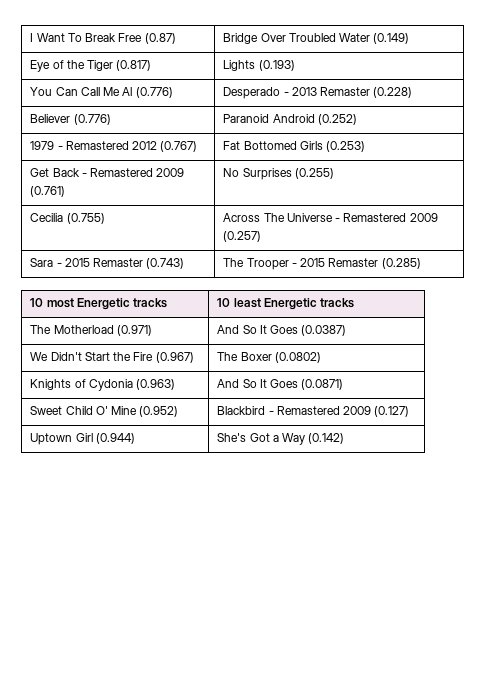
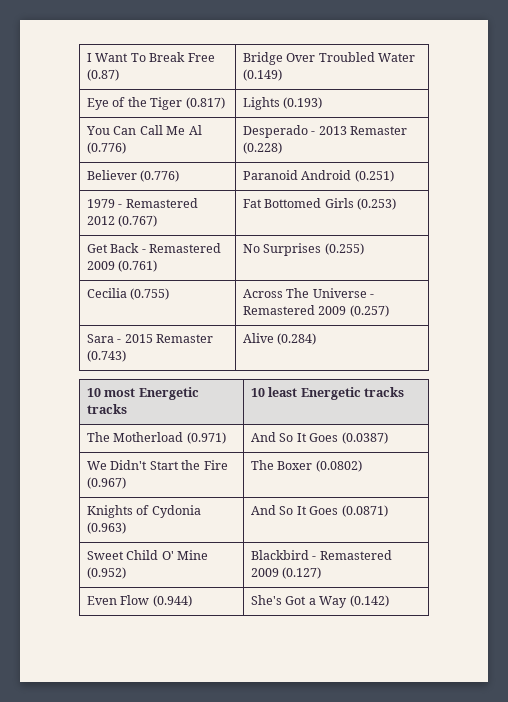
- Believer (0.776) | Paranoid Android (0.252)
+ Believer (0.776) | Paranoid Android (0.251)
- Sara - 2015 Remaster (0.743) | The Trooper - 2015 Remaster (0.285)
+ Sara - 2015 Remaster (0.743) | Alive (0.284)
- Uptown Girl (0.944) | She's Got a Way (0.142)
+ Even Flow (0.944) | She's Got a Way (0.142)

